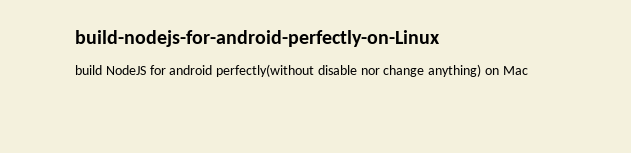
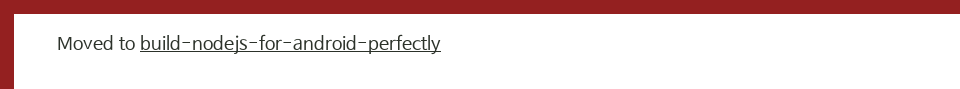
- build-nodejs-for-android-perfectly-on-Linux
- build NodeJS for android perfectly(without disable nor change anything) on Mac
+ Moved to build-nodejs-for-android-perfectly

